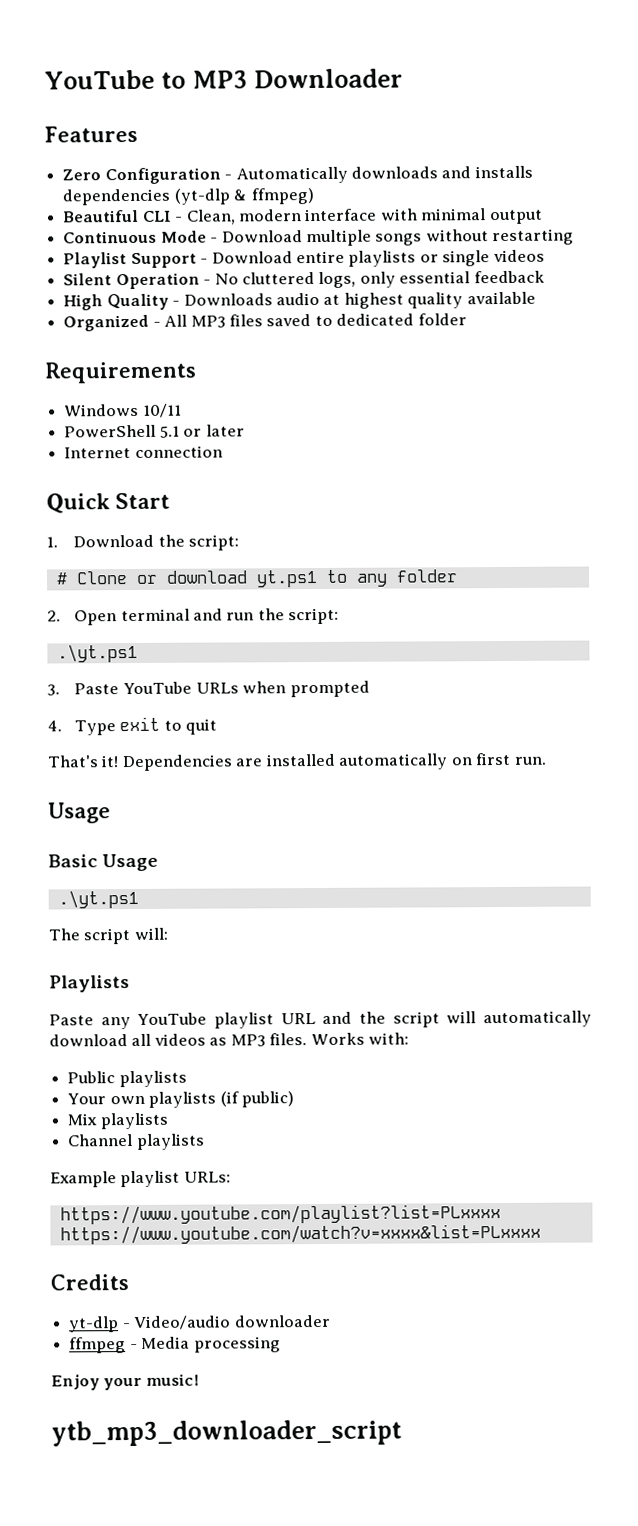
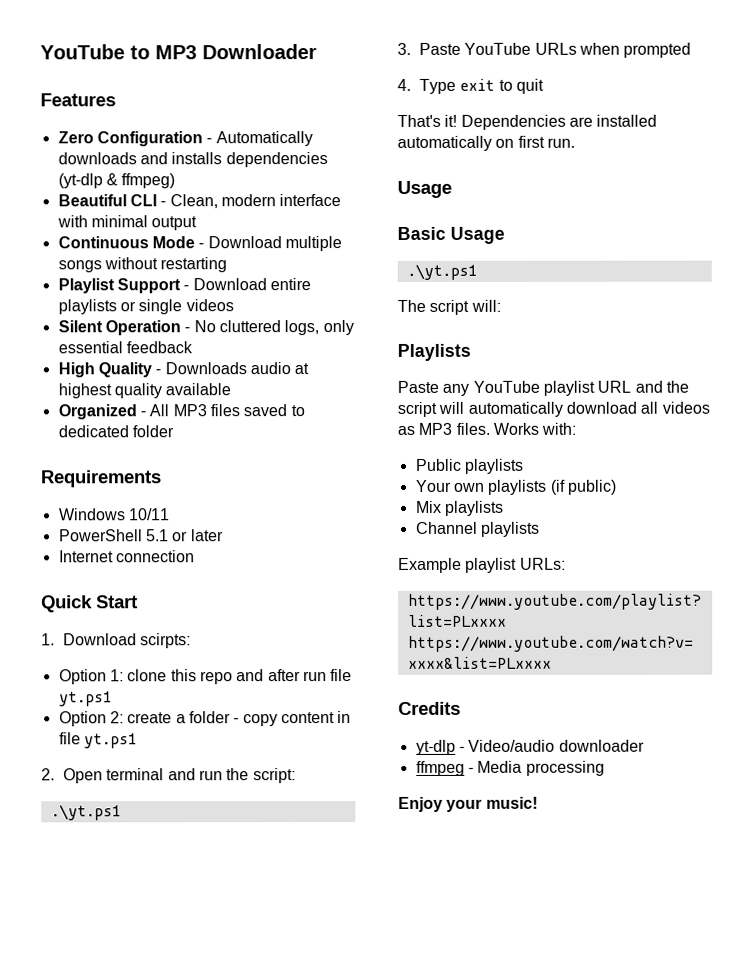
- 1. Download the script:
- # Clone or download yt.ps1 to any folder
+ 1. Download scirpts:
+ Option 1: clone this repo and after run file yt.ps1
+ Option 2: create a folder - copy content in file yt.ps1
- ytb_mp3_downloader_script

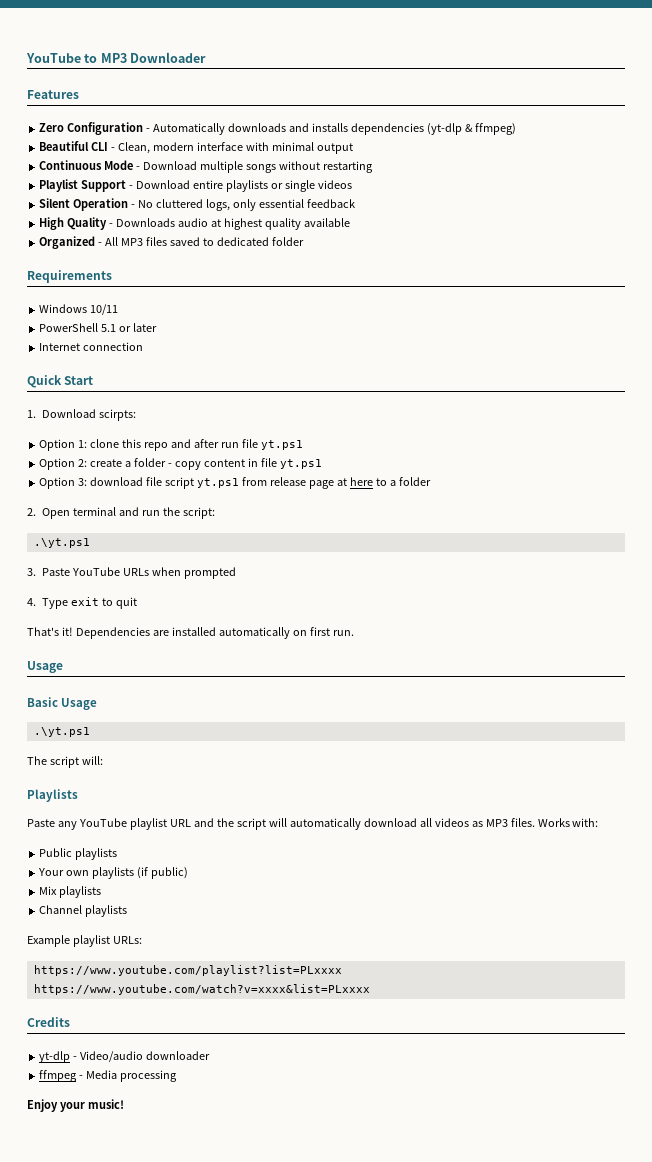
+ Option 3: download file script yt.ps1 from release page at here to a folder

